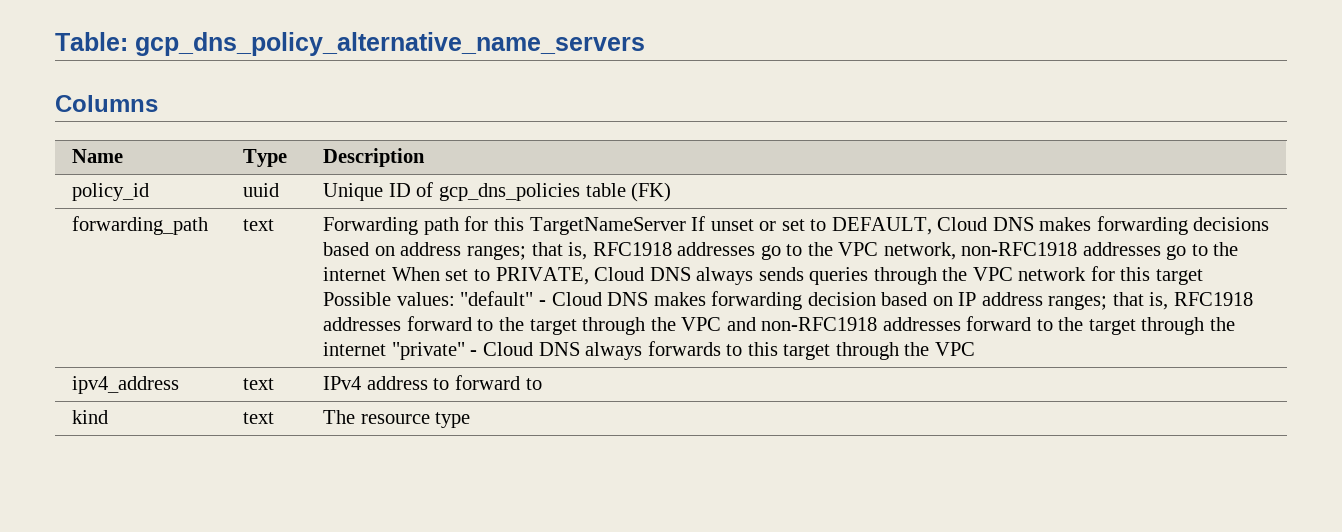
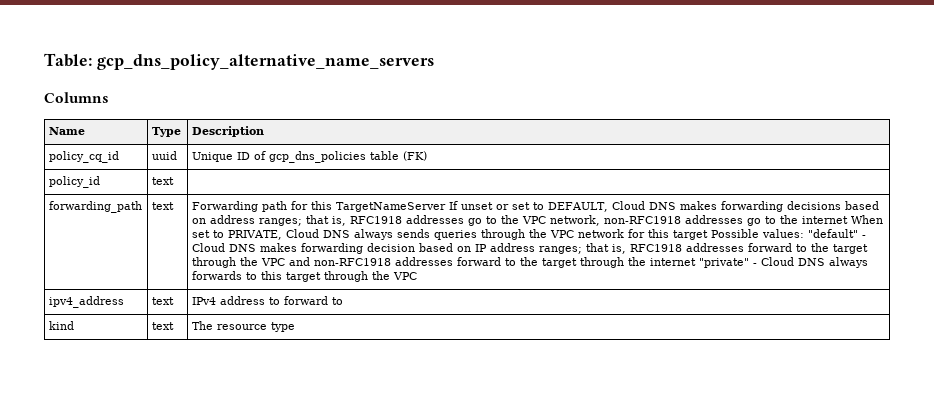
- policy_id | uuid | Unique ID of gcp_dns_policies table (FK)
+ policy_cq_id | uuid | Unique ID of gcp_dns_policies table (FK)
+ policy_id | text |

